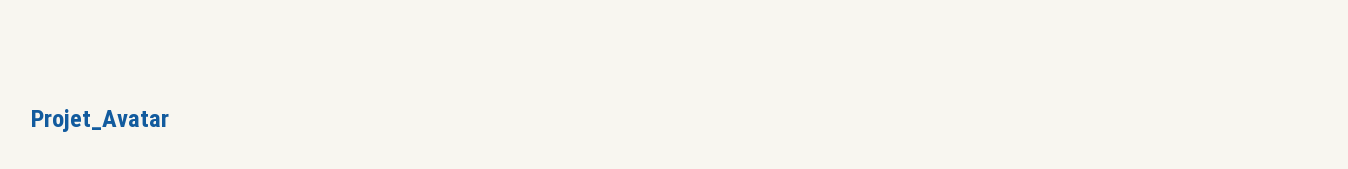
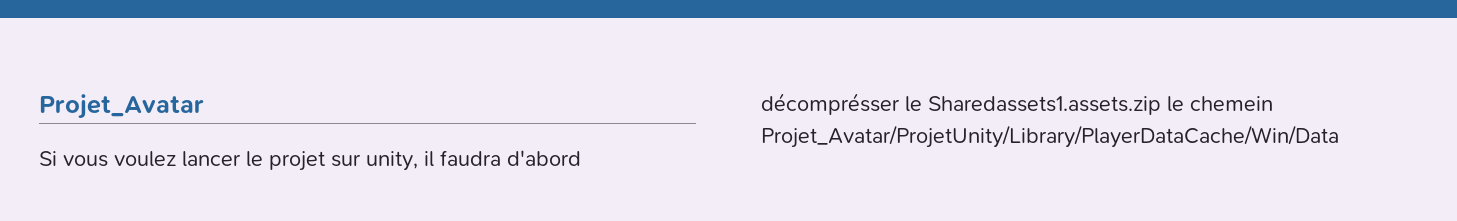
+ Si vous voulez lancer le projet sur unity, il faudra d'abord décomprésser le Sharedassets1.assets.zip le chemein Projet_Avatar/ProjetUnity/Library/PlayerDataCache/Win/Data

